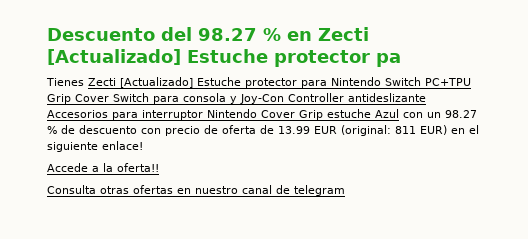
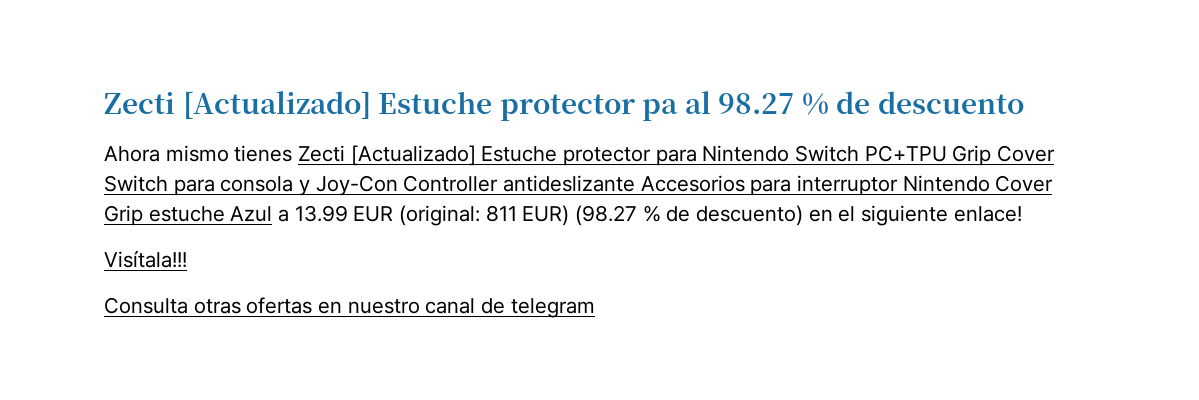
- Descuento del 98.27 % en Zecti [Actualizado] Estuche protector pa
- Tienes Zecti [Actualizado] Estuche protector para Nintendo Switch PC+TPU Grip Cover Switch para consola y Joy-Con Controller antideslizante Accesorios para interruptor Nintendo Cover Grip estuche Azul con un 98.27 % de descuento con precio de oferta de 13.99 EUR (original: 811 EUR) en el siguiente enlace!
+ Zecti [Actualizado] Estuche protector pa al 98.27 % de descuento
+ Ahora mismo tienes Zecti [Actualizado] Estuche protector para Nintendo Switch PC+TPU Grip Cover Switch para consola y Joy-Con Controller antideslizante Accesorios para interruptor Nintendo Cover Grip estuche Azul a 13.99 EUR (original: 811 EUR) (98.27 % de descuento) en el siguiente enlace!
- Accede a la oferta!!
+ Visítala!!!

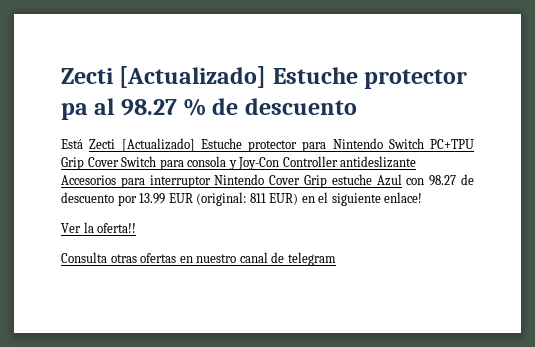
- Ahora mismo tienes Zecti [Actualizado] Estuche protector para Nintendo Switch PC+TPU Grip Cover Switch para consola y Joy-Con Controller antideslizante Accesorios para interruptor Nintendo Cover Grip estuche Azul a 13.99 EUR (original: 811 EUR) (98.27 % de descuento) en el siguiente enlace!
+ Está Zecti [Actualizado] Estuche protector para Nintendo Switch PC+TPU Grip Cover Switch para consola y Joy-Con Controller antideslizante Accesorios para interruptor Nintendo Cover Grip estuche Azul con 98.27 de descuento por 13.99 EUR (original: 811 EUR) en el siguiente enlace!
- Visítala!!!
+ Ver la oferta!!

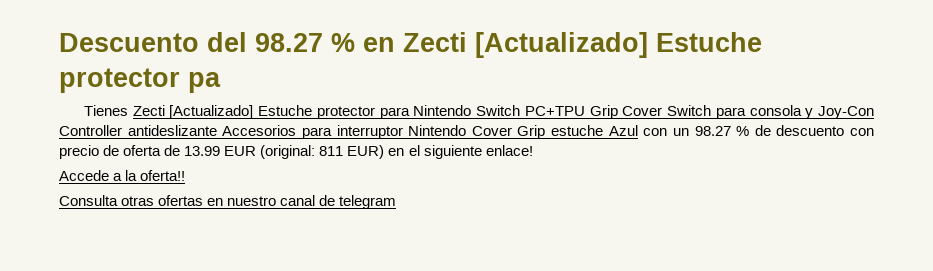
- Zecti [Actualizado] Estuche protector pa al 98.27 % de descuento
- Está Zecti [Actualizado] Estuche protector para Nintendo Switch PC+TPU Grip Cover Switch para consola y Joy-Con Controller antideslizante Accesorios para interruptor Nintendo Cover Grip estuche Azul con 98.27 de descuento por 13.99 EUR (original: 811 EUR) en el siguiente enlace!
+ Descuento del 98.27 % en Zecti [Actualizado] Estuche protector pa
+ Tienes Zecti [Actualizado] Estuche protector para Nintendo Switch PC+TPU Grip Cover Switch para consola y Joy-Con Controller antideslizante Accesorios para interruptor Nintendo Cover Grip estuche Azul con un 98.27 % de descuento con precio de oferta de 13.99 EUR (original: 811 EUR) en el siguiente enlace!
- Ver la oferta!!
+ Accede a la oferta!!

